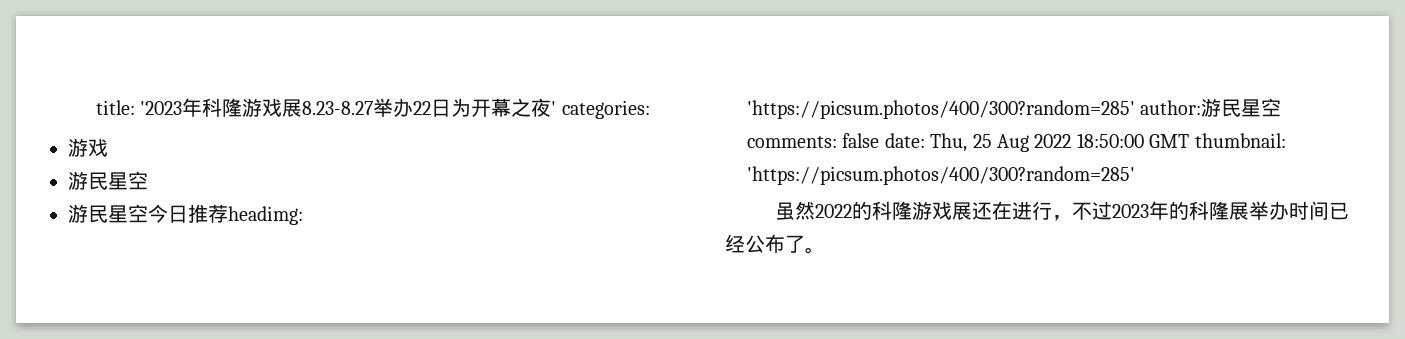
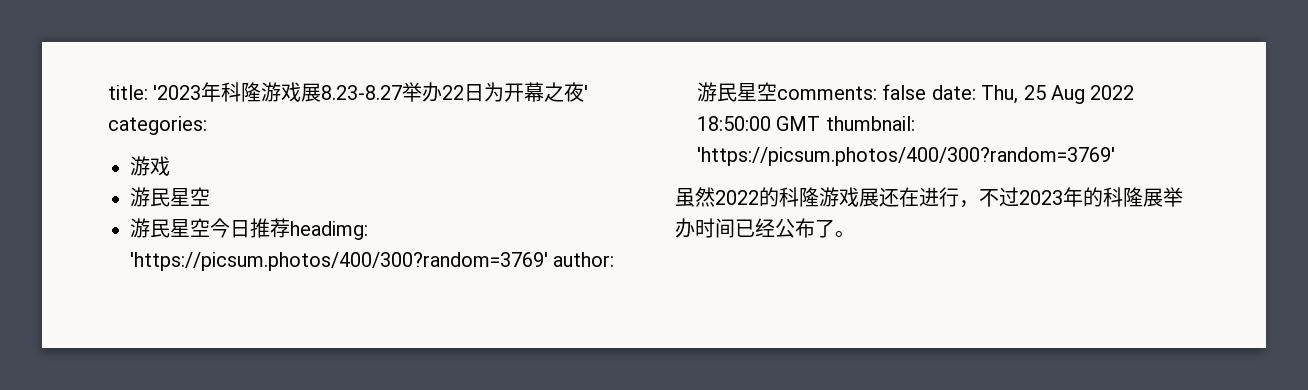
- 游民星空今日推荐headimg: 'https://picsum.photos/400/300?random=285' author:游民星空comments: false date: Thu, 25 Aug 2022 18:50:00 GMT thumbnail: 'https://picsum.photos/400/300?random=285'
+ 游民星空今日推荐headimg: 'https://picsum.photos/400/300?random=3769' author:游民星空comments: false date: Thu, 25 Aug 2022 18:50:00 GMT thumbnail: 'https://picsum.photos/400/300?random=3769'

